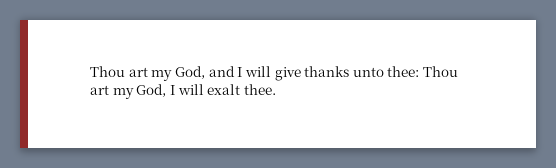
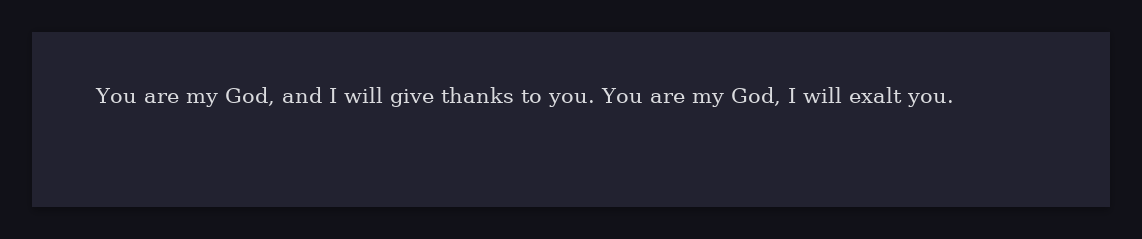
- Thou art my God, and I will give thanks unto thee: Thou art my God, I will exalt thee.
+ You are my God, and I will give thanks to you. You are my God, I will exalt you.

